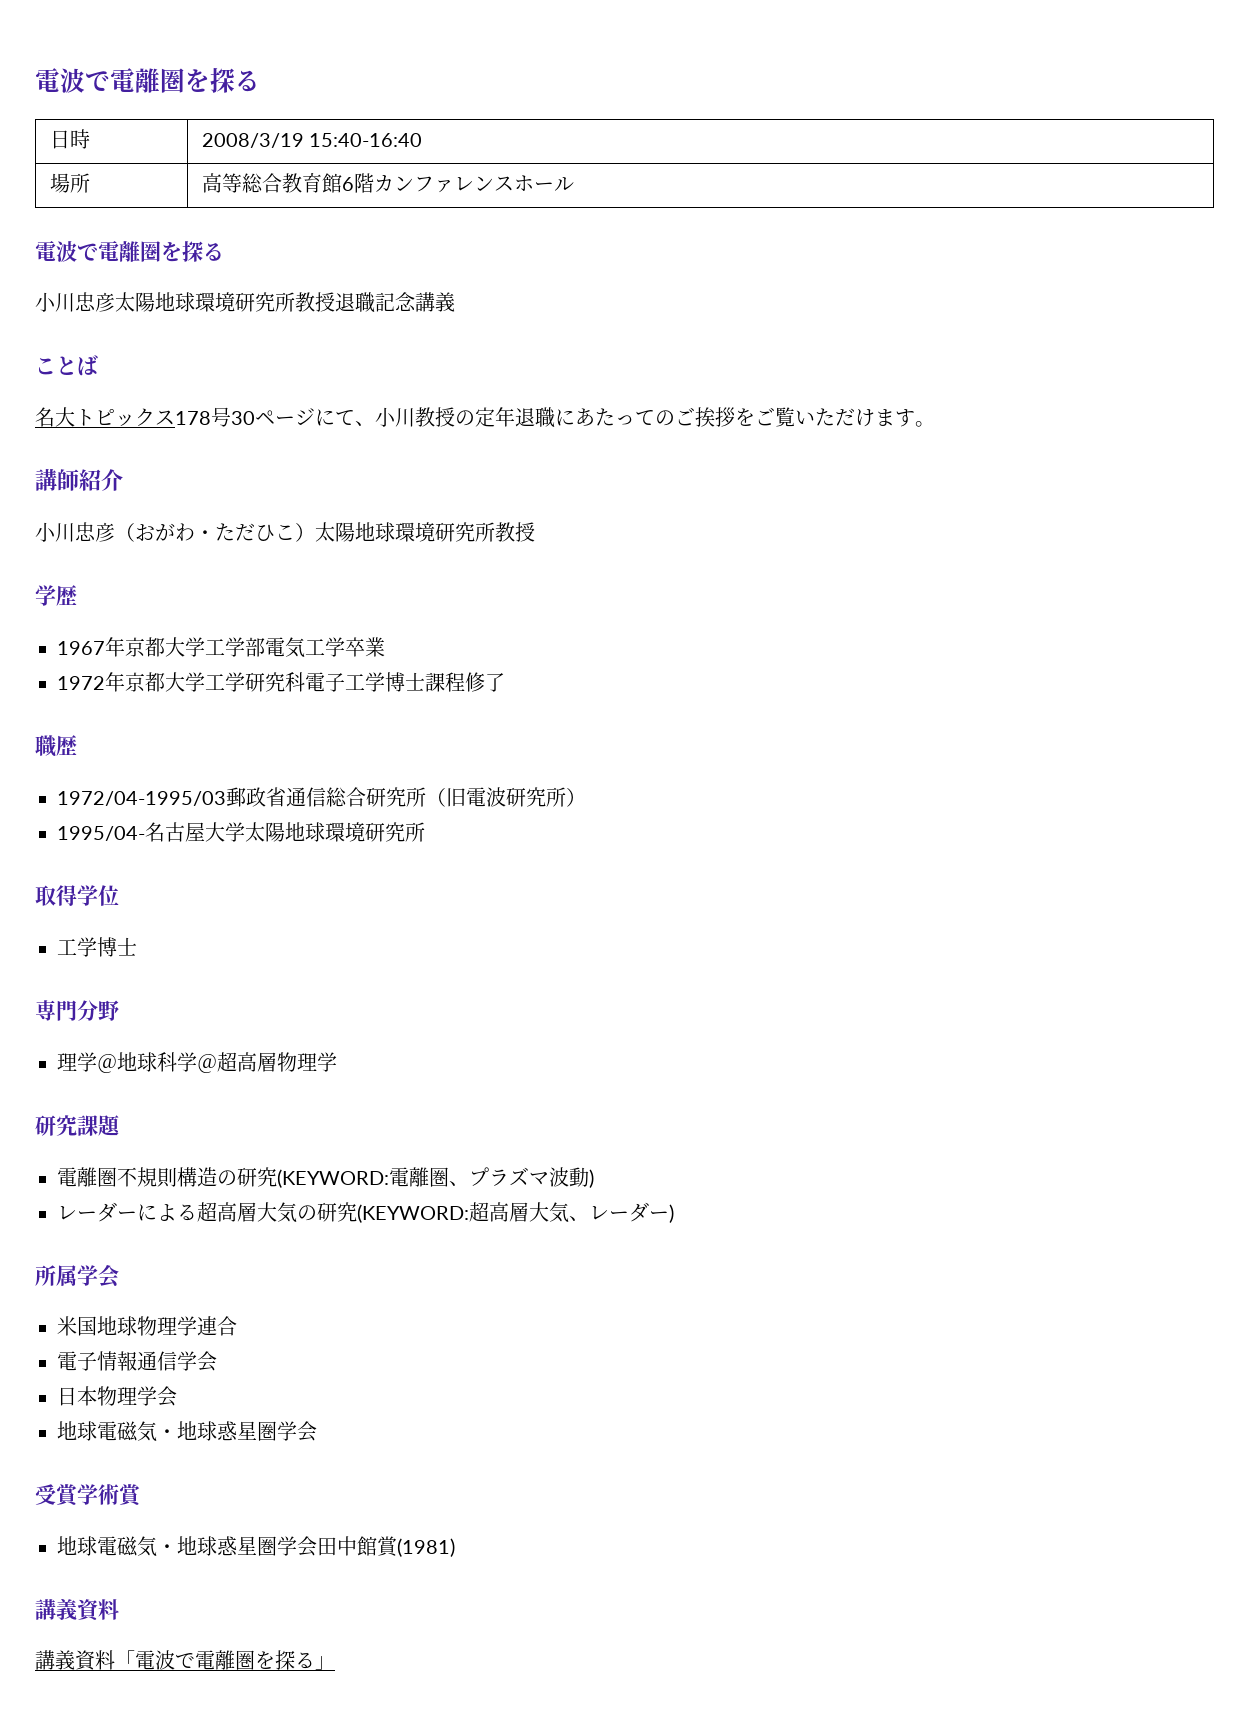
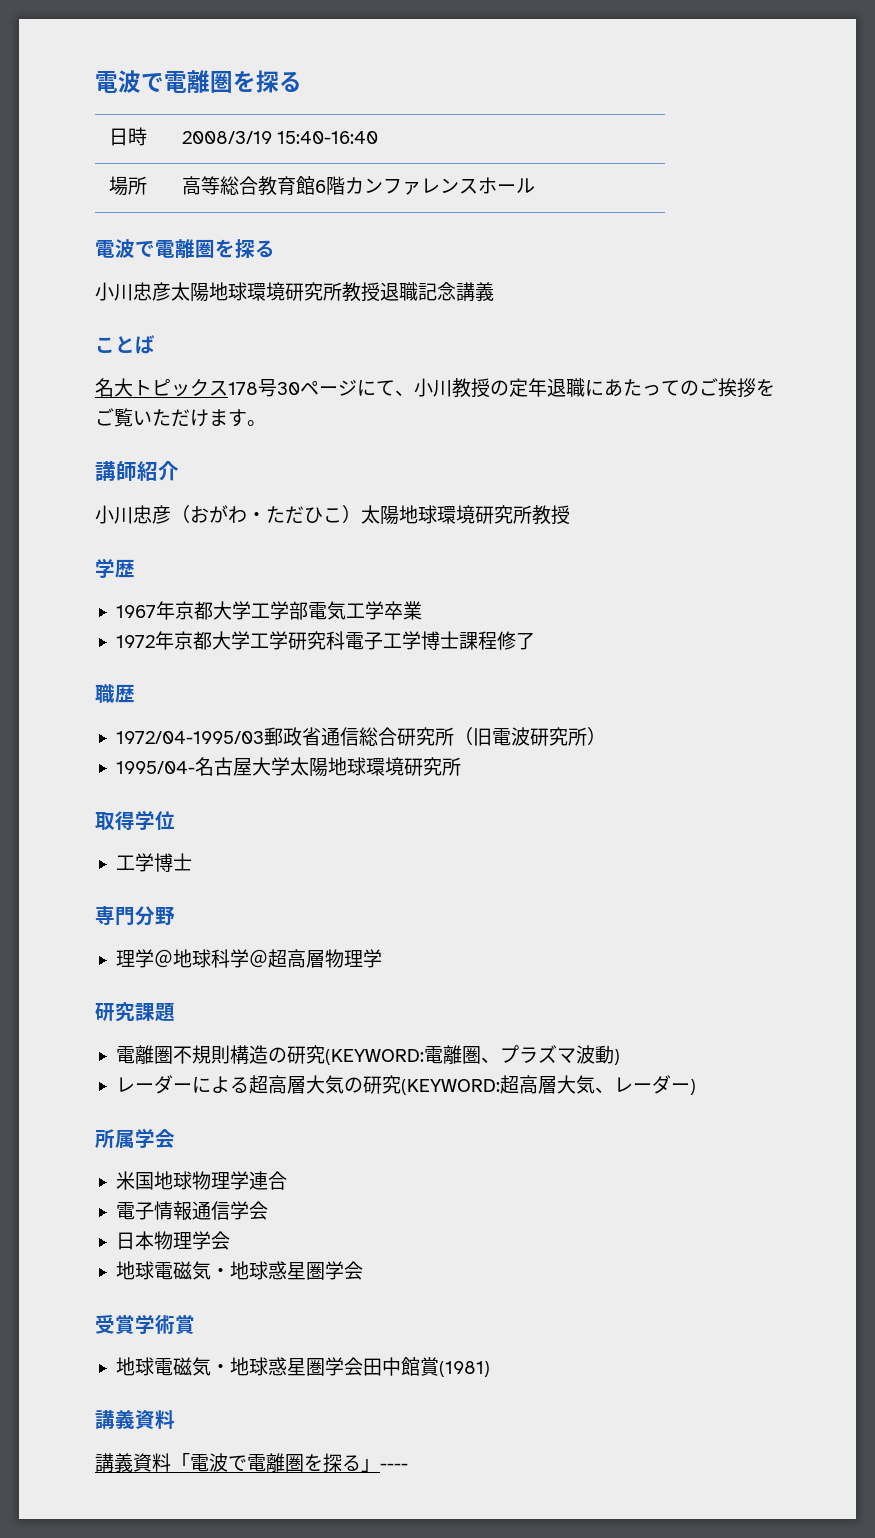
- 講義資料「電波で電離圏を探る」
+ 講義資料「電波で電離圏を探る」----

